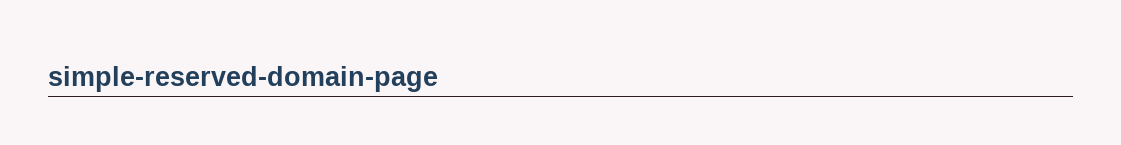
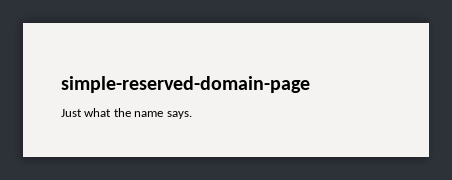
+ Just what the name says.

